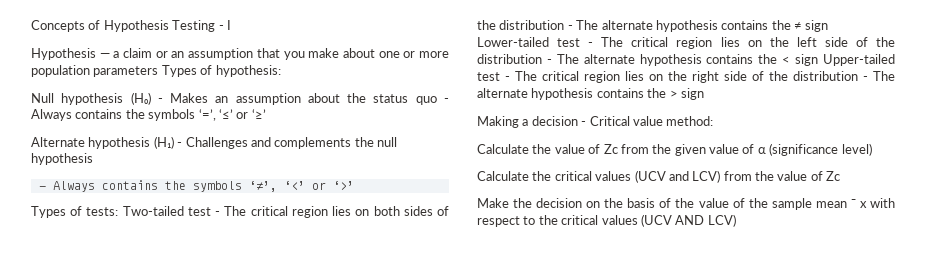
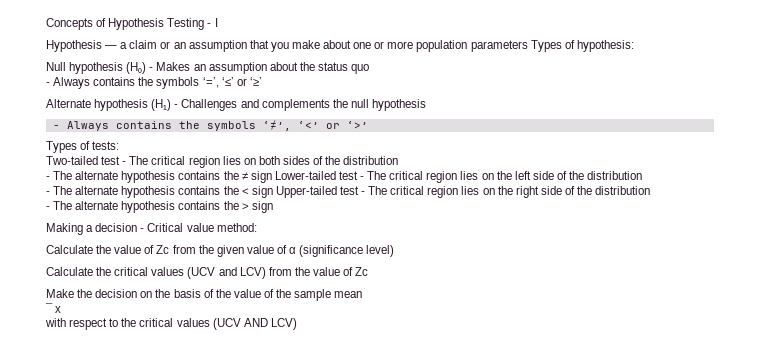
- Null hypothesis (H₀) - Makes an assumption about the status quo - Always contains the symbols ‘=’, ‘≤’ or ‘≥’
+ Null hypothesis (H₀) - Makes an assumption about the status quo
+ - Always contains the symbols ‘=’, ‘≤’ or ‘≥’
- Types of tests: Two-tailed test - The critical region lies on both sides of the distribution - The alternate hypothesis contains the ≠ sign Lower-tailed test - The critical region lies on the left side of the distribution - The alternate hypothesis contains the < sign Upper-tailed test - The critical region lies on the right side of the distribution - The alternate hypothesis contains the > sign
+ Types of tests:
+ Two-tailed test - The critical region lies on both sides of the distribution
+ - The alternate hypothesis contains the ≠ sign Lower-tailed test - The critical region lies on the left side of the distribution
+ - The alternate hypothesis contains the < sign Upper-tailed test - The critical region lies on the right side of the distribution
+ - The alternate hypothesis contains the > sign
- Make the decision on the basis of the value of the sample mean ¯ x with respect to the critical values (UCV AND LCV)
+ Make the decision on the basis of the value of the sample mean
+ ¯ x
+ with respect to the critical values (UCV AND LCV)

